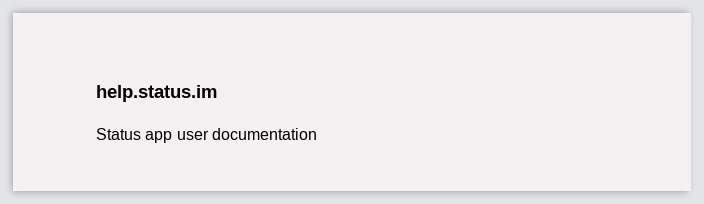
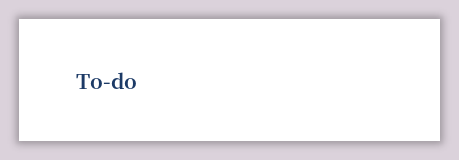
- help.status.im
- Status app user documentation
+ To-do

